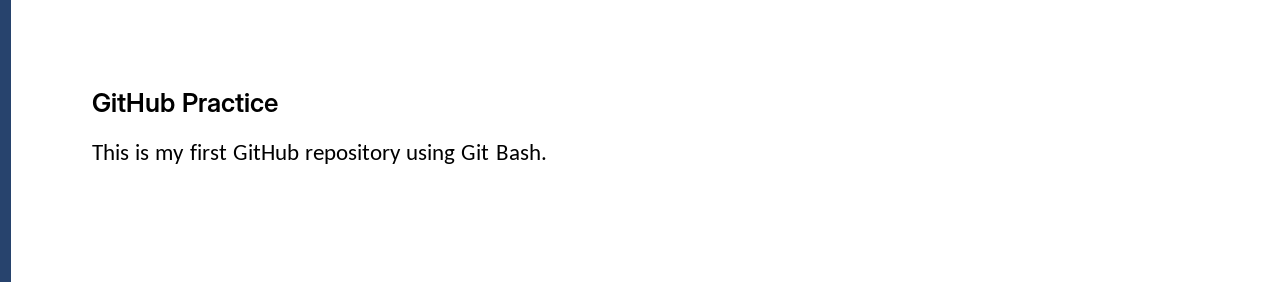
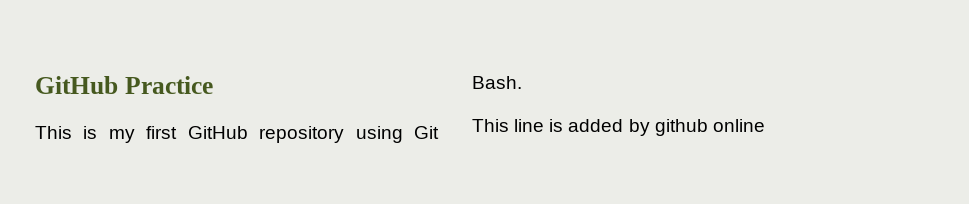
+ This line is added by github online

